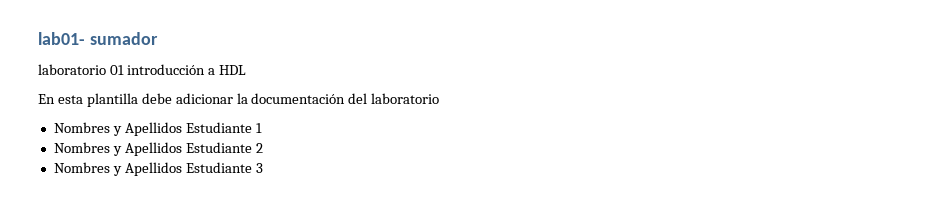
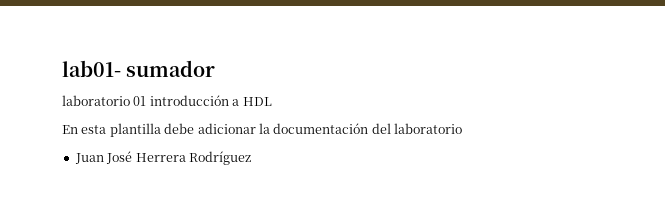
- Nombres y Apellidos Estudiante 1
- Nombres y Apellidos Estudiante 2
- Nombres y Apellidos Estudiante 3
+ Juan José Herrera Rodríguez

